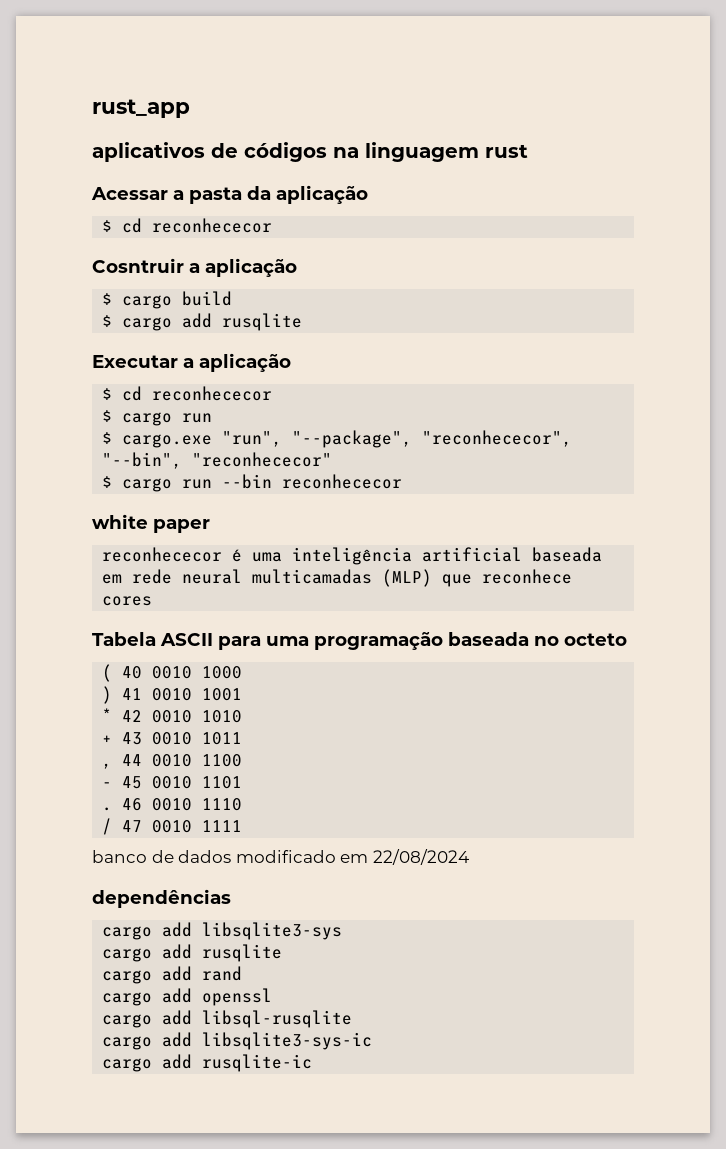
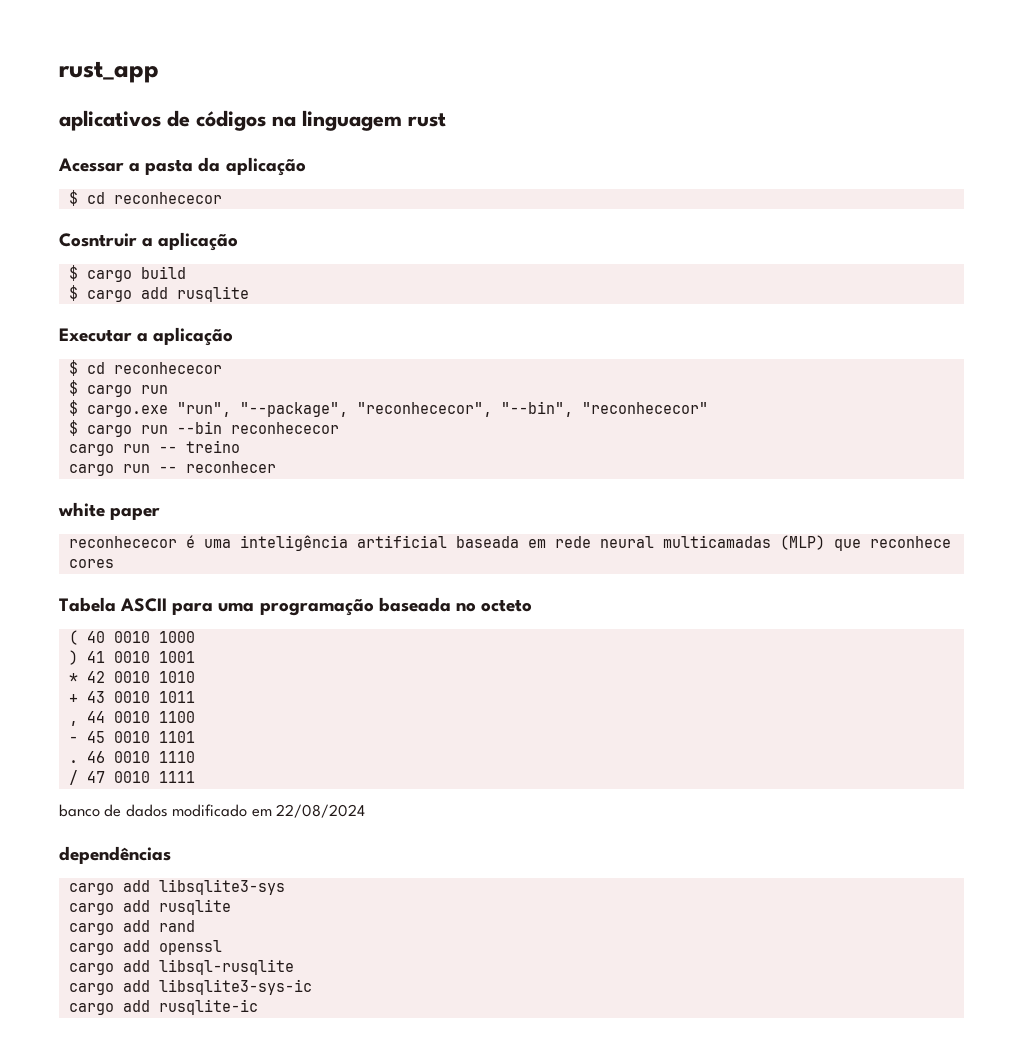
+ cargo run -- treino
+ cargo run -- reconhecer

